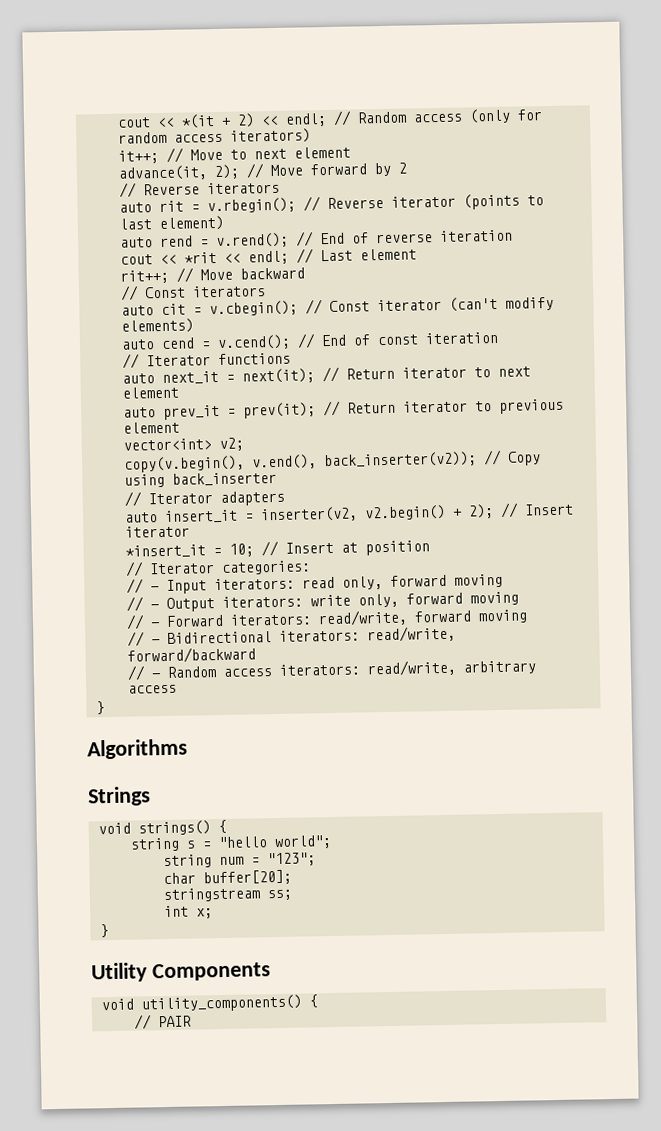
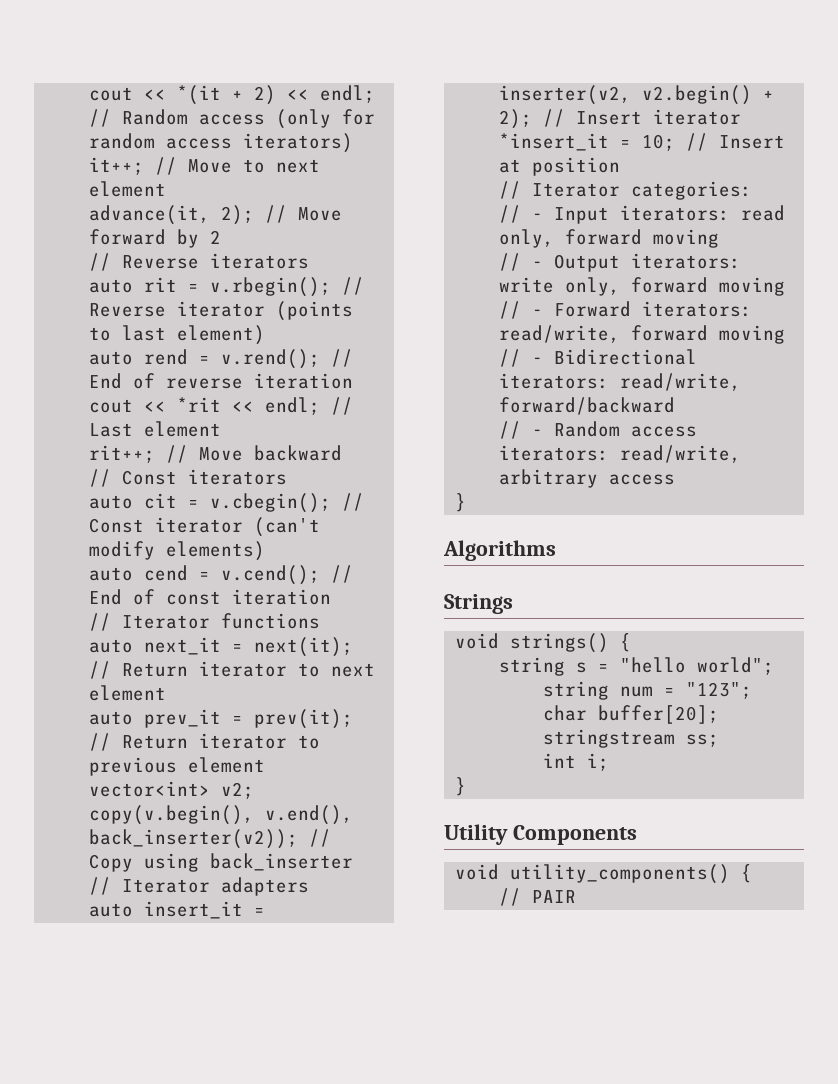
- int x;
+ int i;

